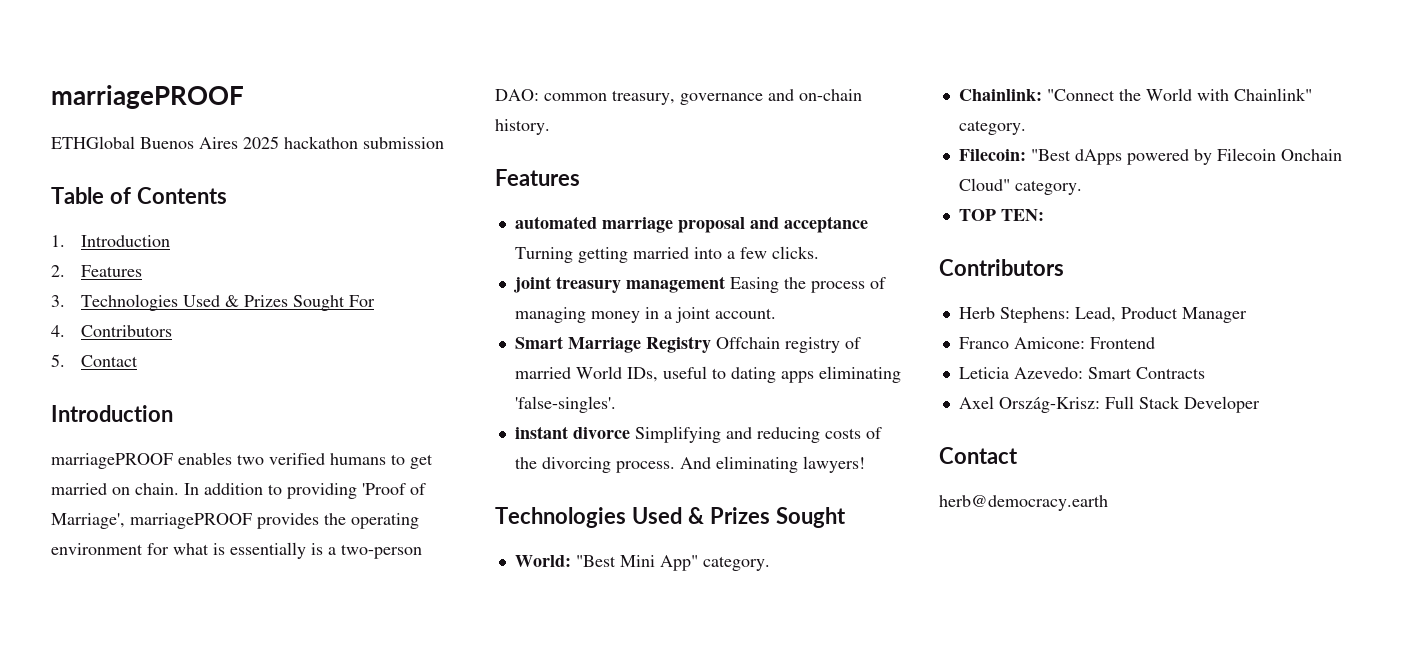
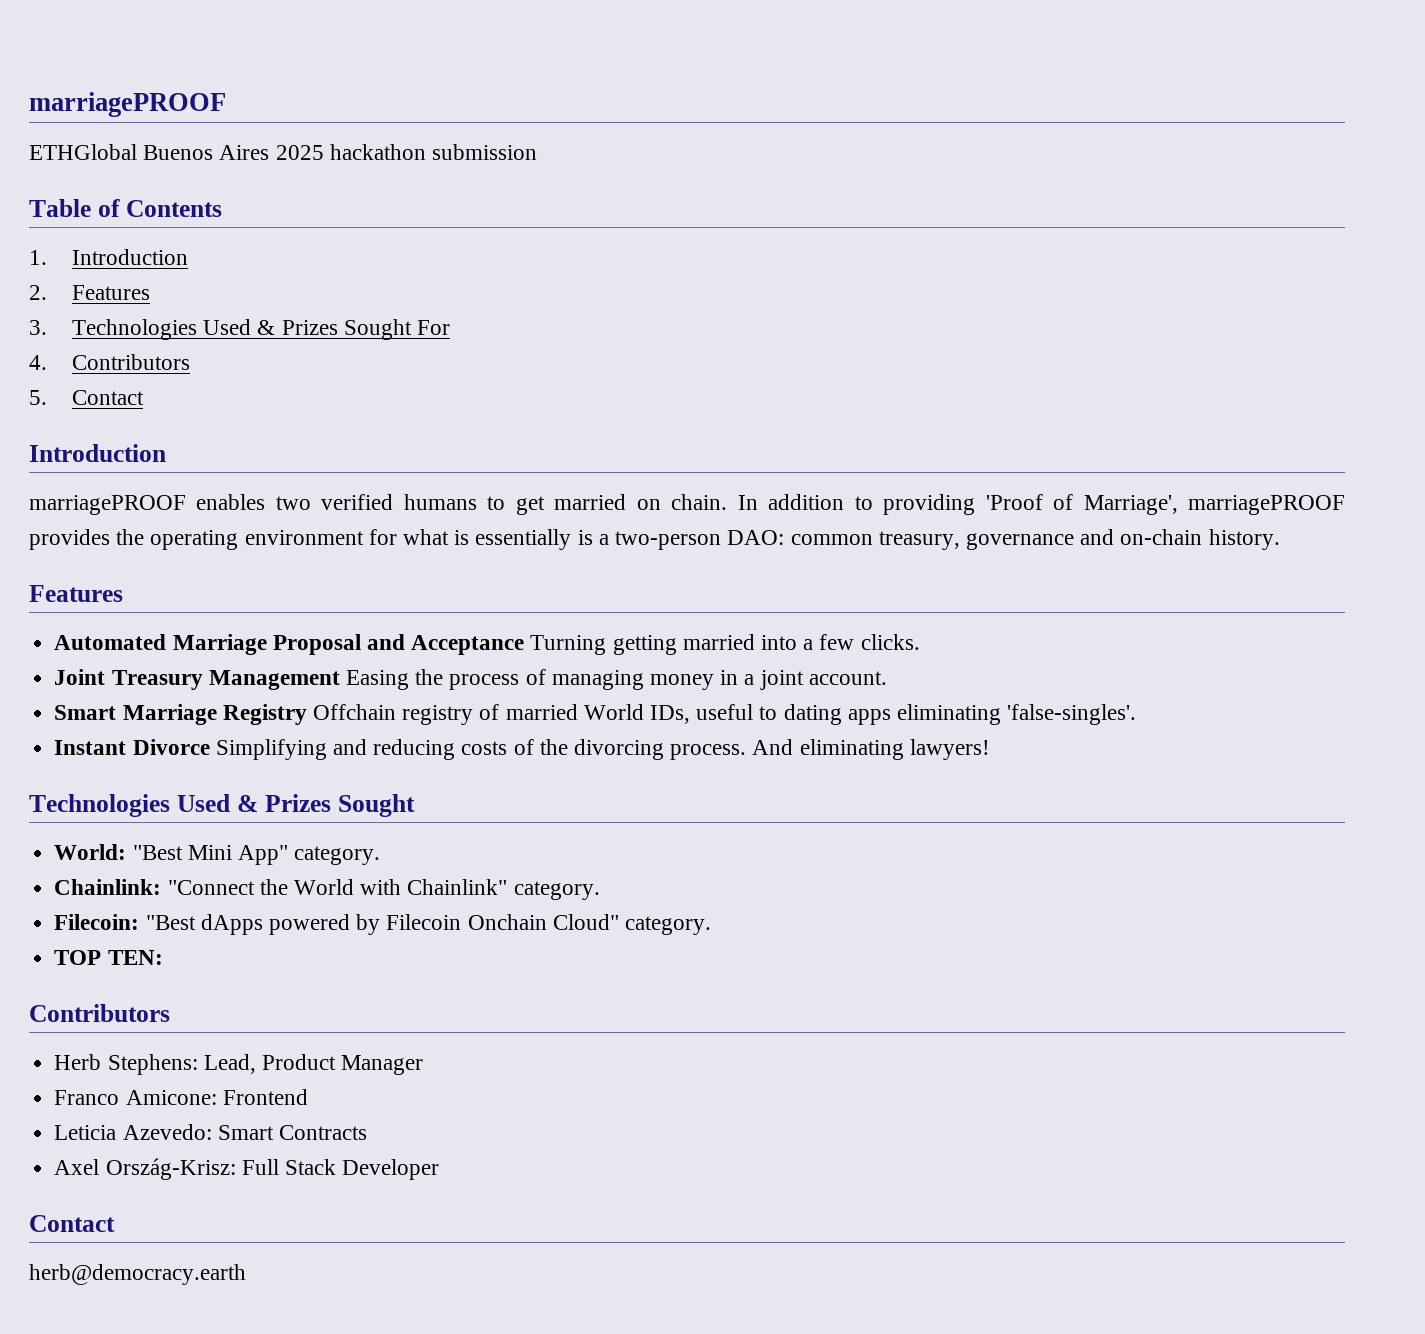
- automated marriage proposal and acceptance Turning getting married into a few clicks.
+ Automated Marriage Proposal and Acceptance Turning getting married into a few clicks.
- joint treasury management Easing the process of managing money in a joint account.
+ Joint Treasury Management Easing the process of managing money in a joint account.
- instant divorce Simplifying and reducing costs of the divorcing process.
+ Instant Divorce Simplifying and reducing costs of the divorcing process.

